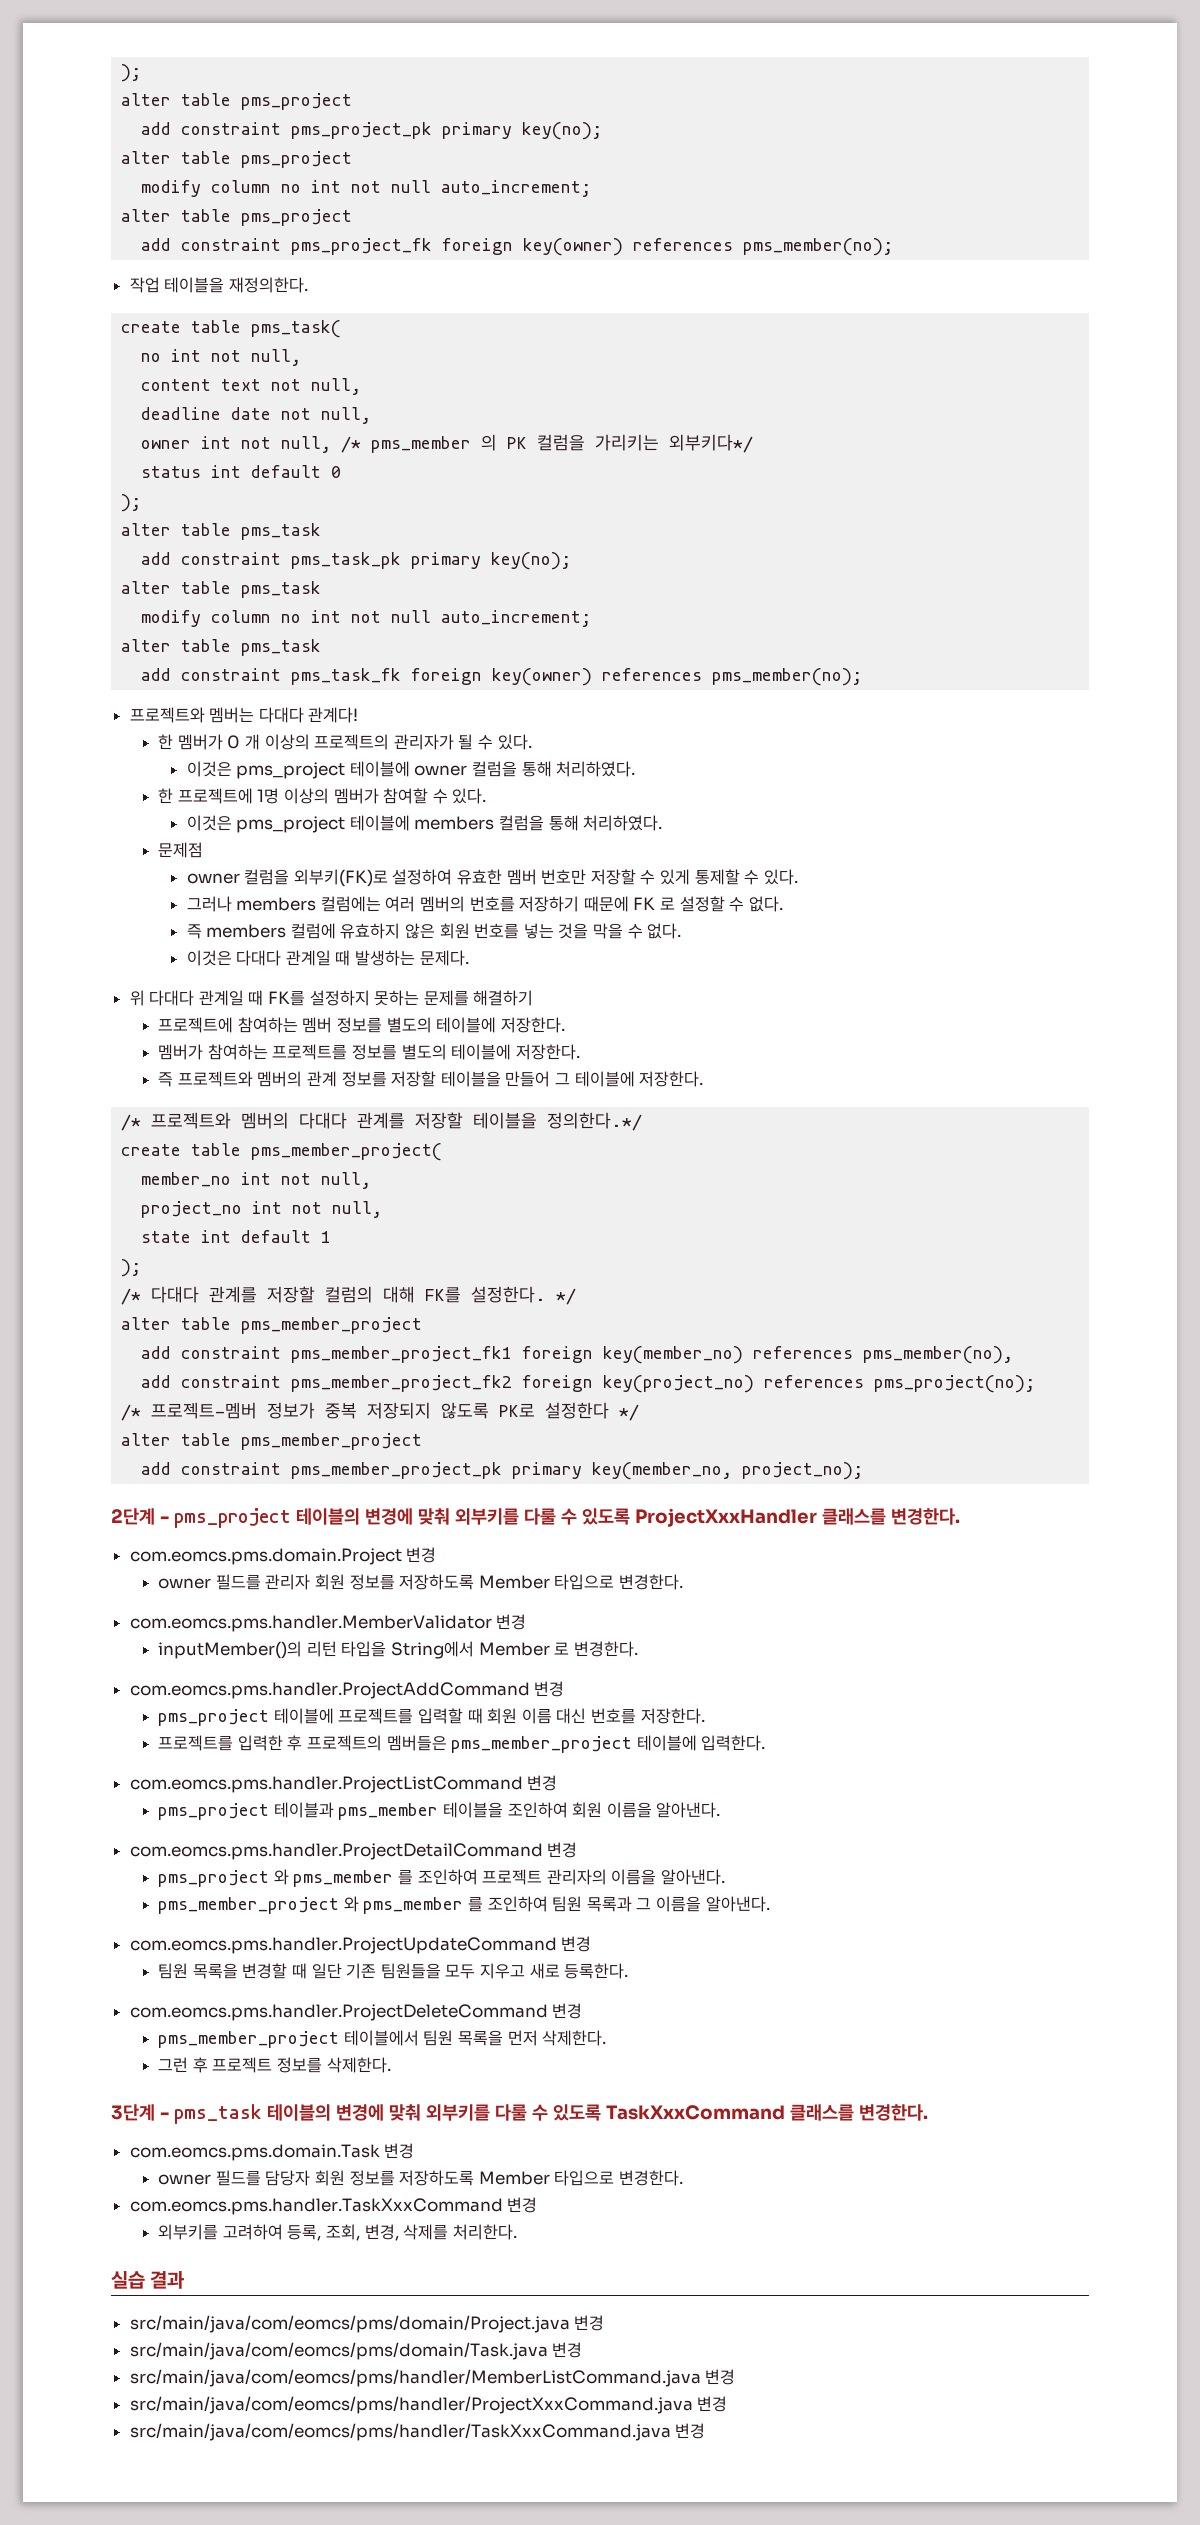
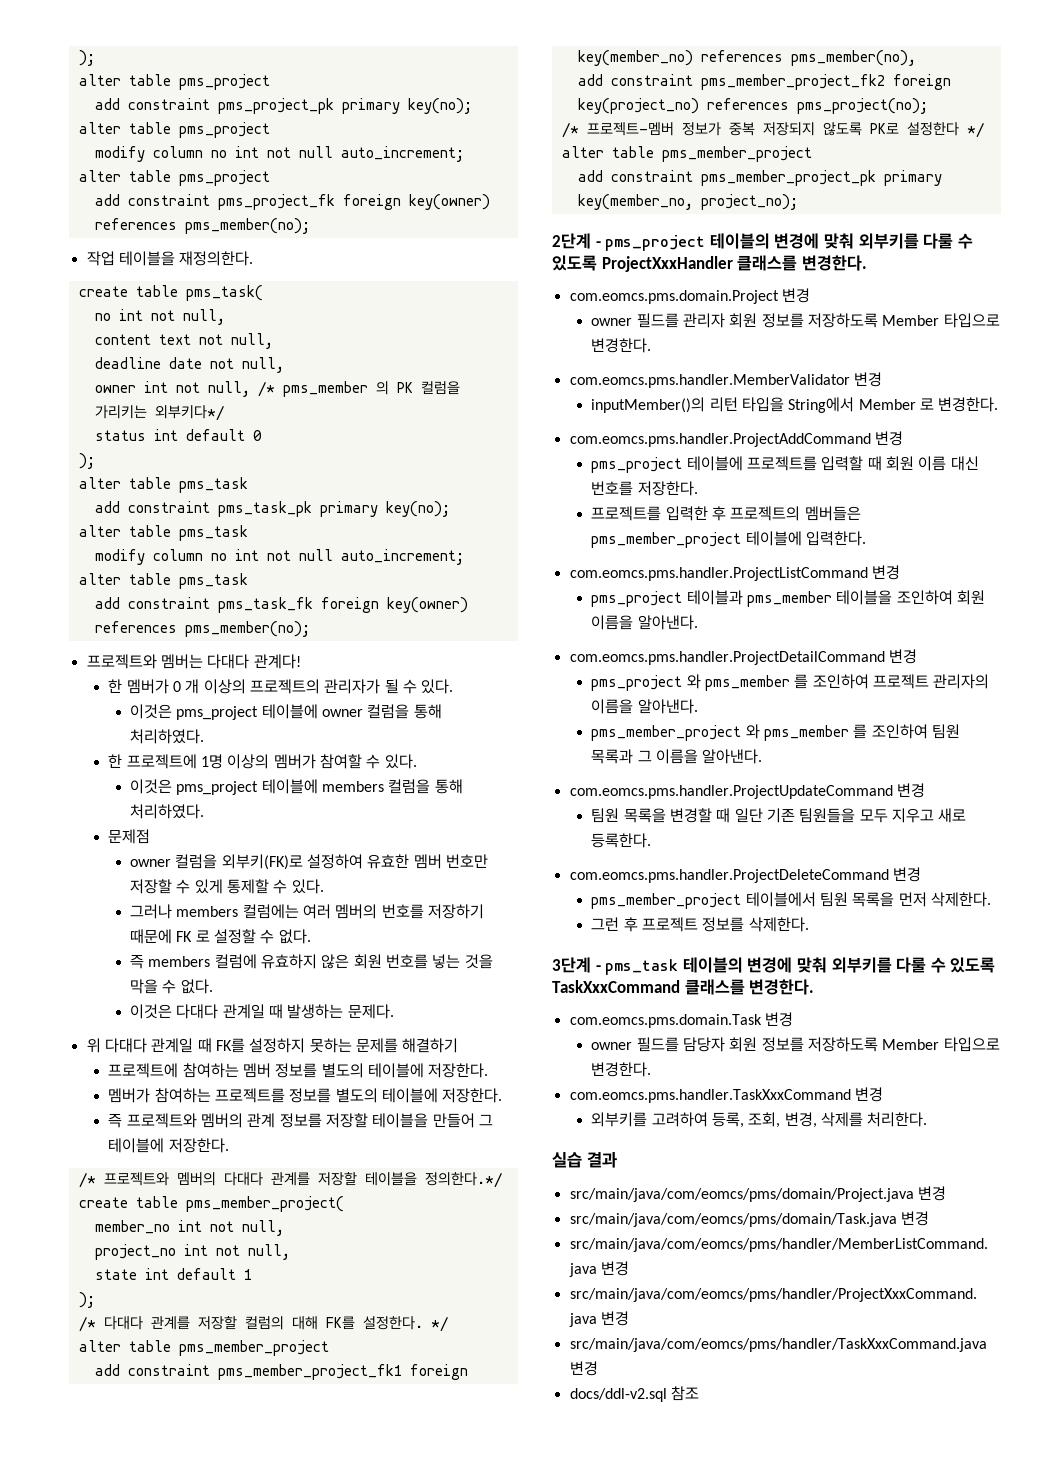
+ docs/ddl-v2.sql 참조

